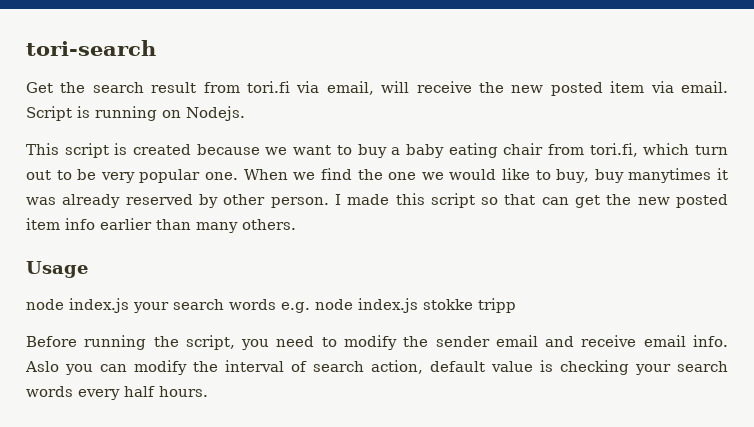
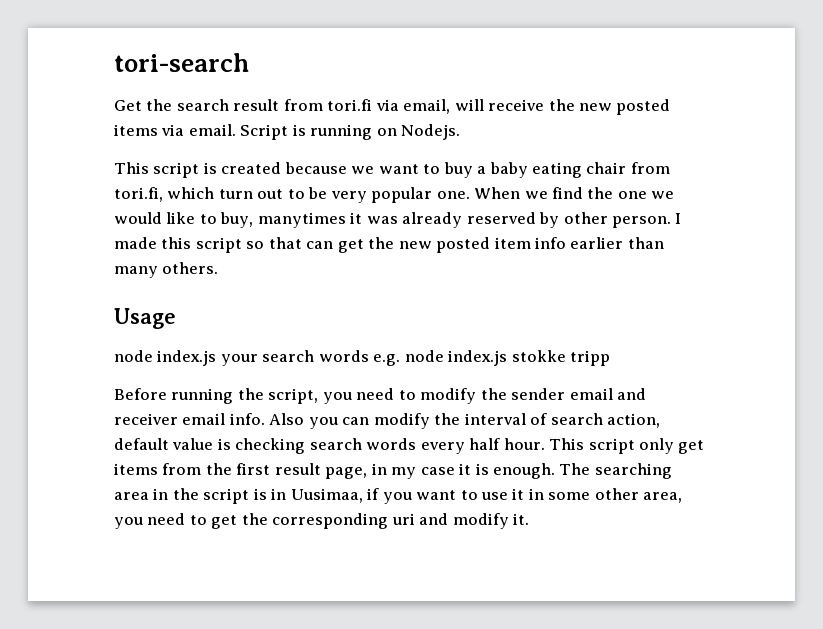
- Get the search result from tori.fi via email, will receive the new posted item via email.
+ Get the search result from tori.fi via email, will receive the new posted items via email.
- When we find the one we would like to buy, buy manytimes it was already reserved by other person.
+ When we find the one we would like to buy, manytimes it was already reserved by other person.
- Before running the script, you need to modify the sender email and receive email info.
+ Before running the script, you need to modify the sender email and receiver email info.
- Aslo you can modify the interval of search action, default value is checking your search words every half hours.
+ Also you can modify the interval of search action, default value is checking search words every half hour. This script only get items from the first result page, in my case it is enough. The searching area in the script is in Uusimaa, if you want to use it in some other area, you need to get the corresponding uri and modify it.

